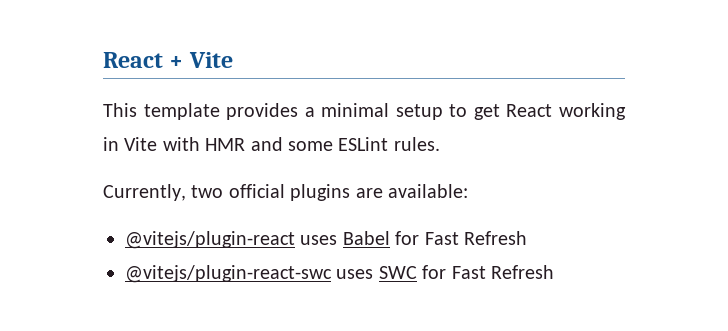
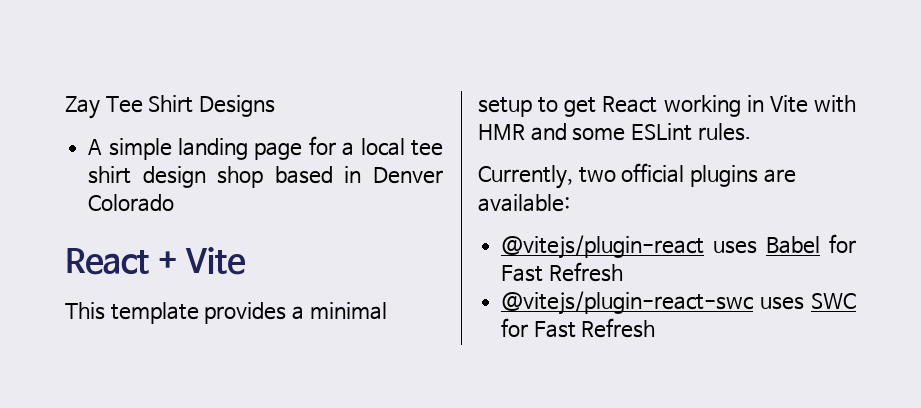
+ Zay Tee Shirt Designs
+ A simple landing page for a local tee shirt design shop based in Denver Colorado

